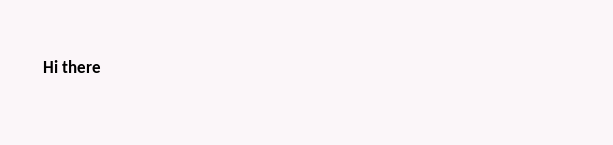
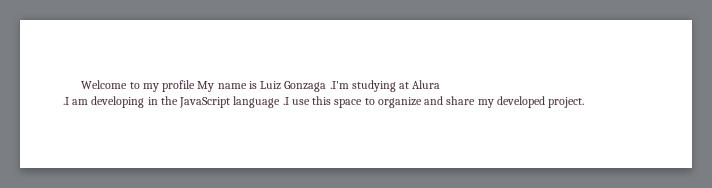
- Hi there
+ Welcome to my profile My name is Luiz Gonzaga .I'm studying at Alura
+ .I am developing in the JavaScript language .I use this space to organize and share my developed project.

